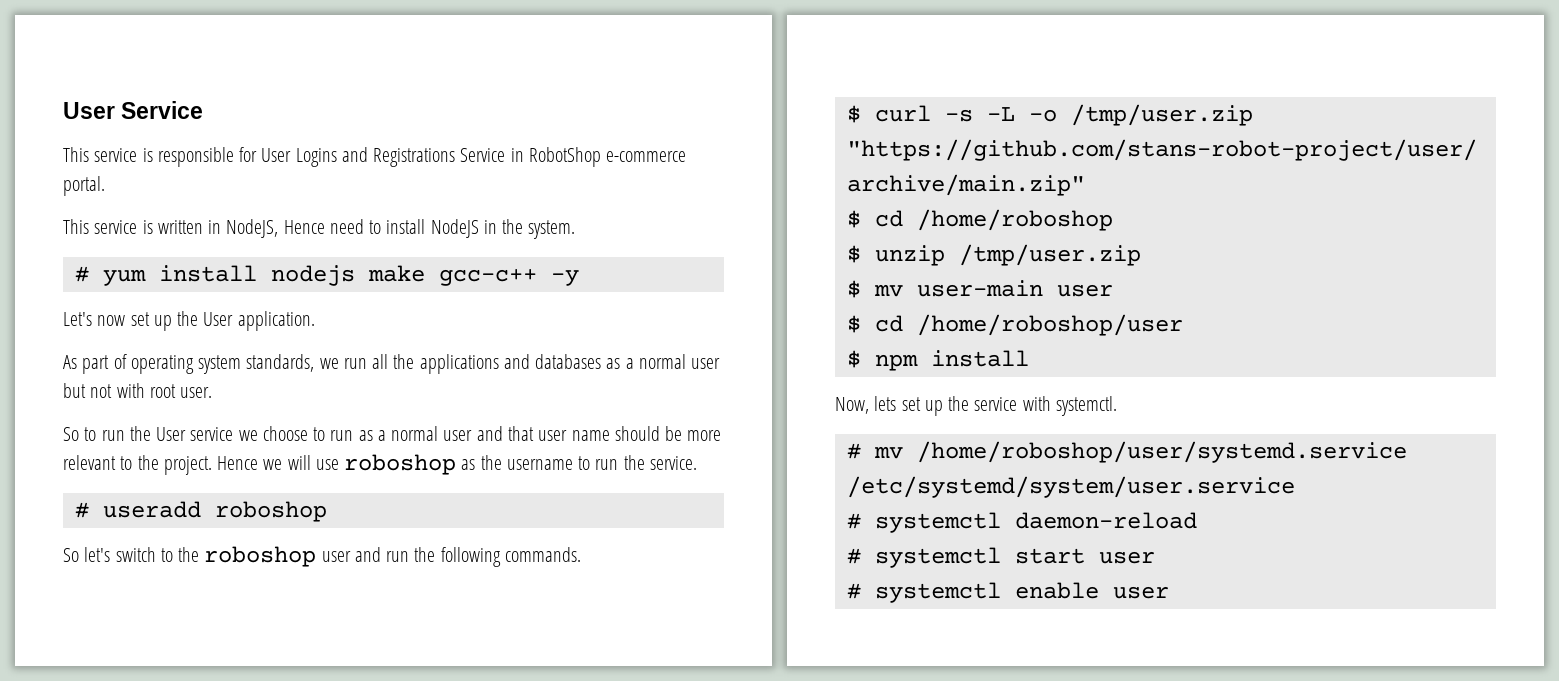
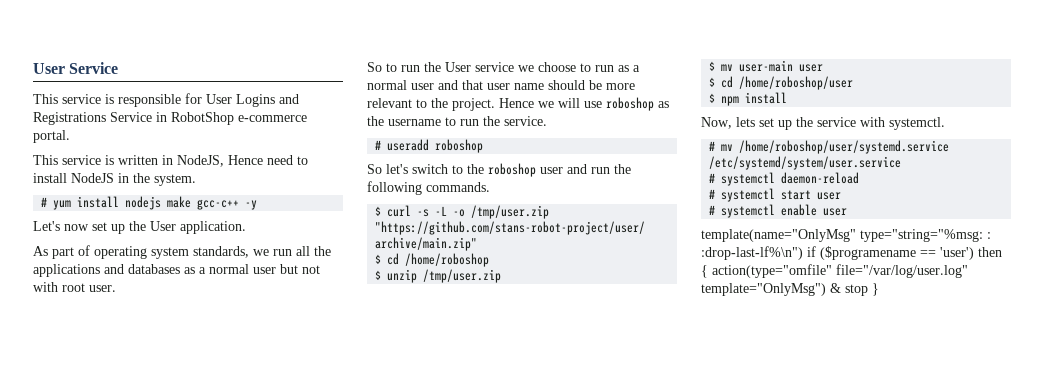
+ template(name="OnlyMsg" type="string="%msg: : :drop-last-lf%\n") if ($programename == 'user') then { action(type="omfile" file="/var/log/user.log" template="OnlyMsg") & stop }

